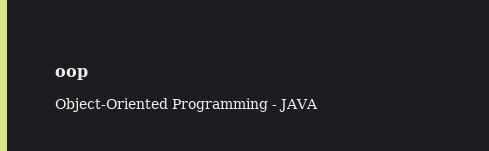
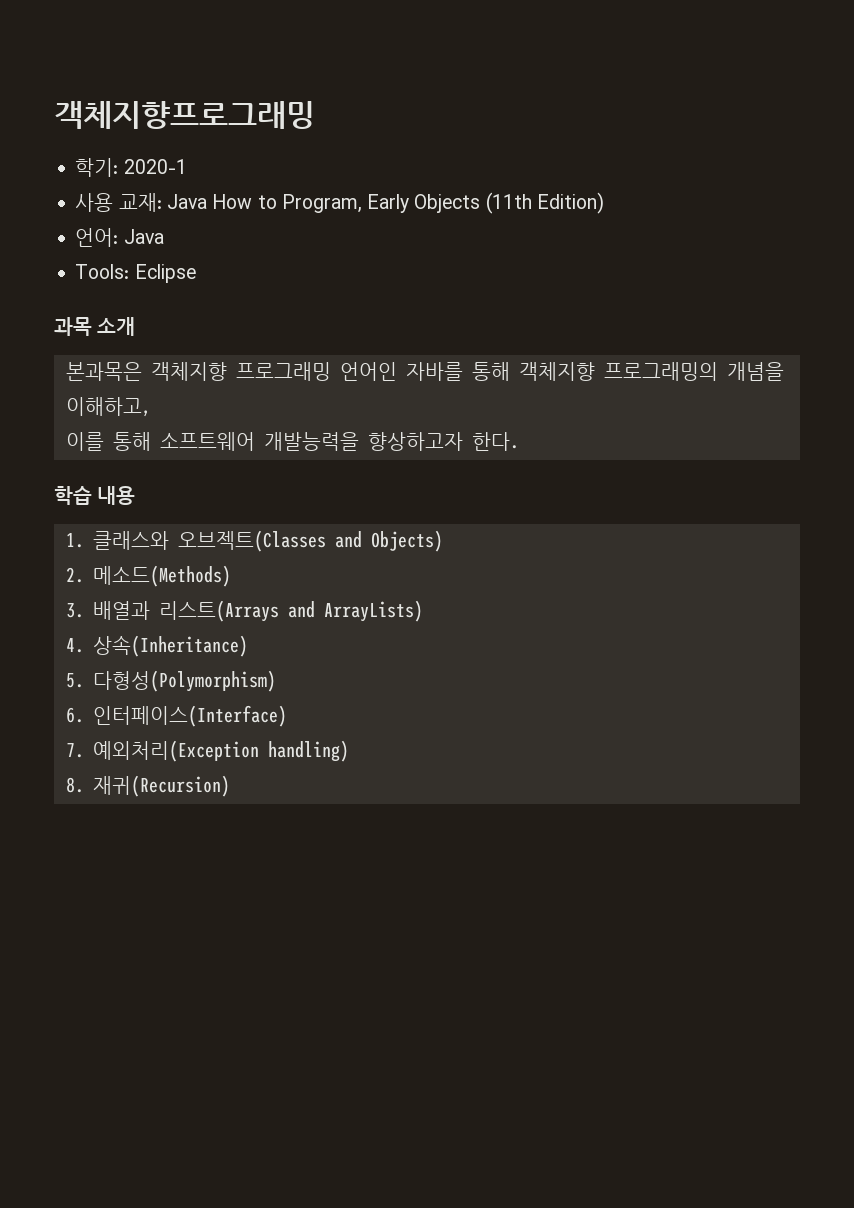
- oop
- Object-Oriented Programming - JAVA
+ 객체지향프로그래밍
+ 학기: 2020-1
+ 사용 교재: Java How to Program, Early Objects (11th Edition)
+ 언어: Java
+ Tools: Eclipse
+ 과목 소개
+ 본과목은 객체지향 프로그래밍 언어인 자바를 통해 객체지향 프로그래밍의 개념을 이해하고,
+ 이를 통해 소프트웨어 개발능력을 향상하고자 한다.
+ 학습 내용
+ 1. 클래스와 오브젝트(Classes and Objects)
+ 2. 메소드(Methods)
+ 3. 배열과 리스트(Arrays and ArrayLists)
+ 4. 상속(Inheritance)
+ 5. 다형성(Polymorphism)
+ 6. 인터페이스(Interface)
+ 7. 예외처리(Exception handling)
+ 8. 재귀(Recursion)

